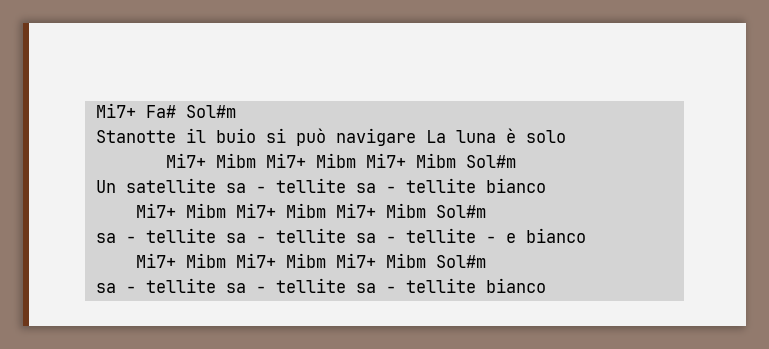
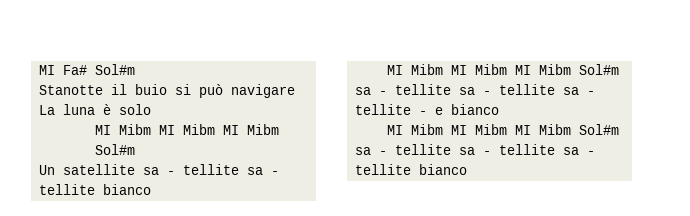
- Mi7+ Fa# Sol#m
+ MI Fa# Sol#m
  Stanotte il buio si può navigare La luna è solo
- Mi7+ Mibm Mi7+ Mibm Mi7+ Mibm Sol#m
+ MI Mibm MI Mibm MI Mibm Sol#m
  Un satellite sa - tellite sa - tellite bianco
- Mi7+ Mibm Mi7+ Mibm Mi7+ Mibm Sol#m
+ MI Mibm MI Mibm MI Mibm Sol#m
  sa - tellite sa - tellite sa - tellite - e bianco
- Mi7+ Mibm Mi7+ Mibm Mi7+ Mibm Sol#m
+ MI Mibm MI Mibm MI Mibm Sol#m

